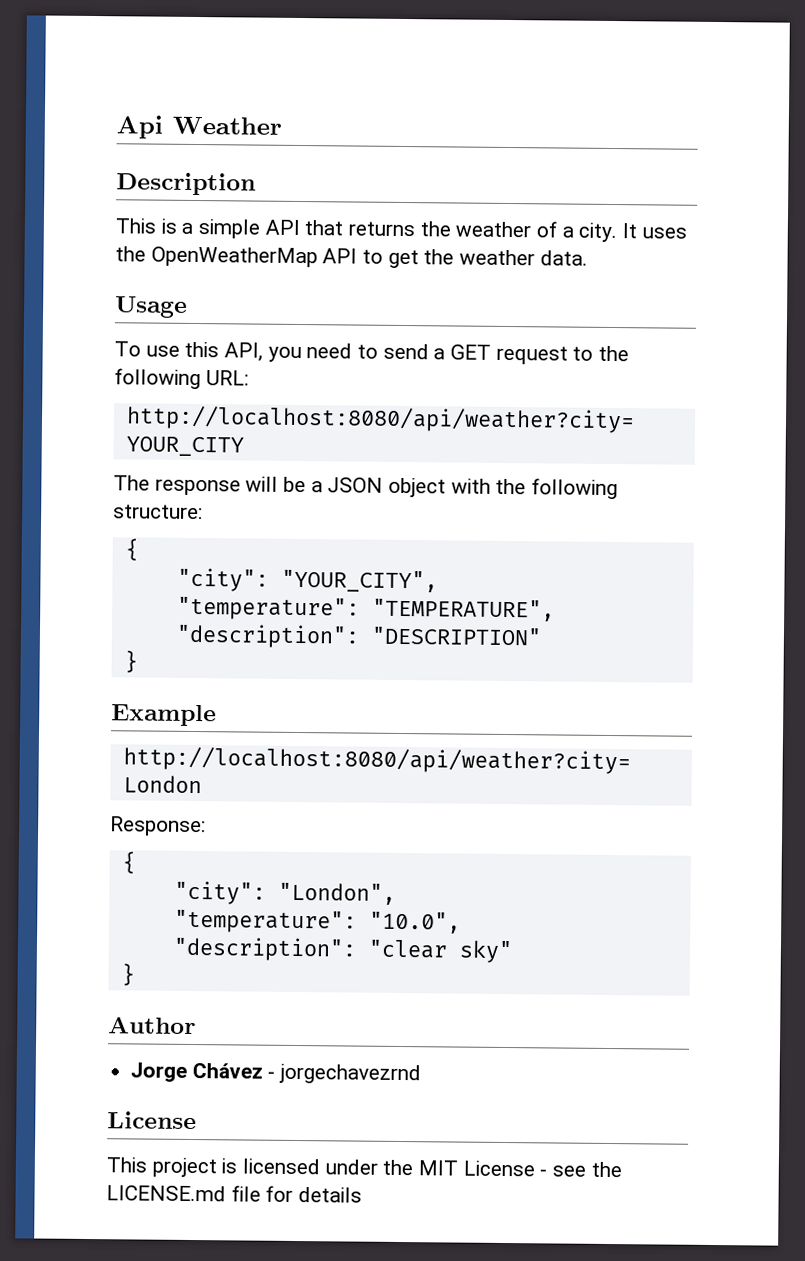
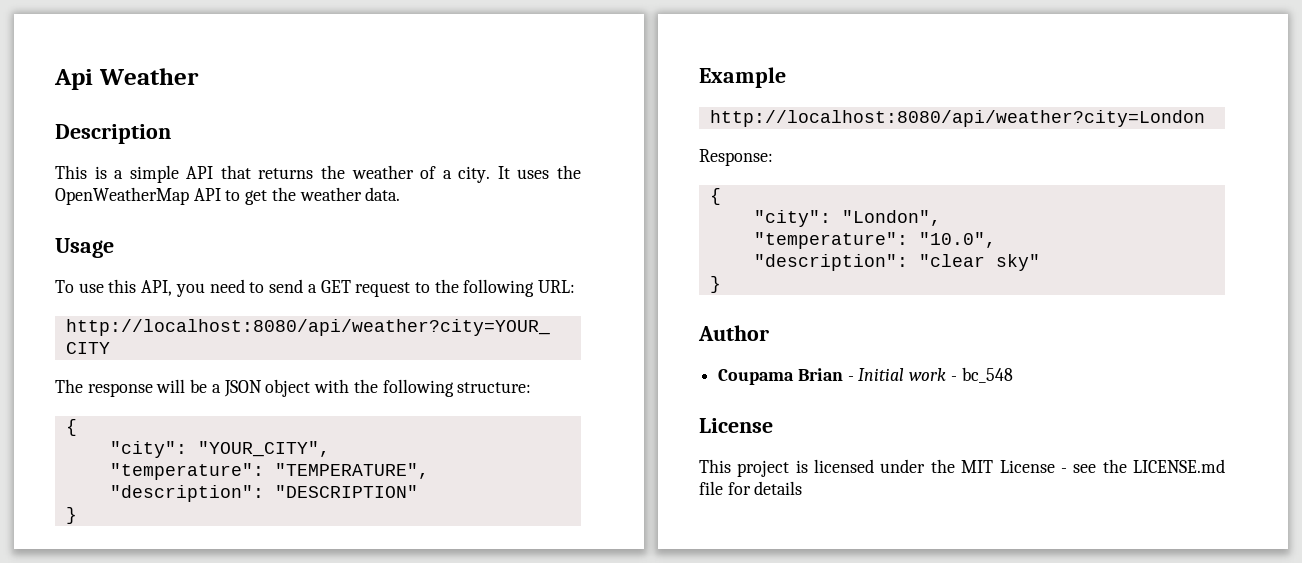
- Jorge Chávez - jorgechavezrnd
+ Coupama Brian - Initial work - bc_548

